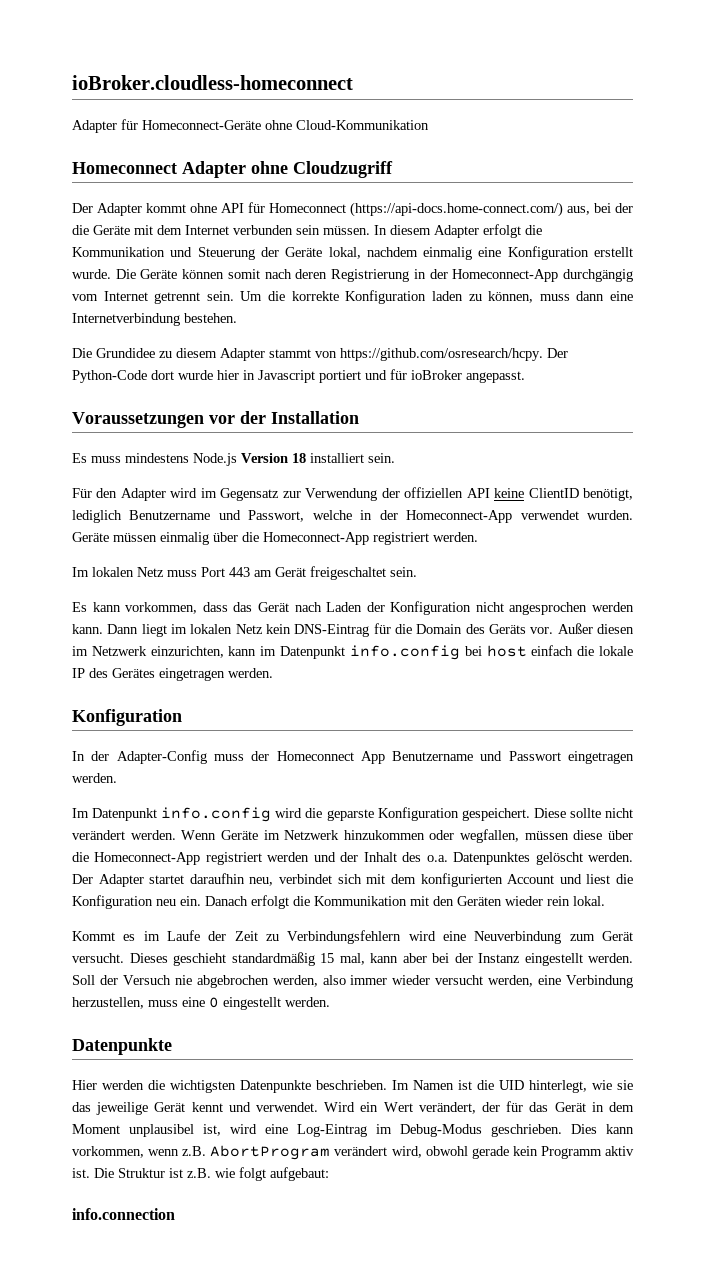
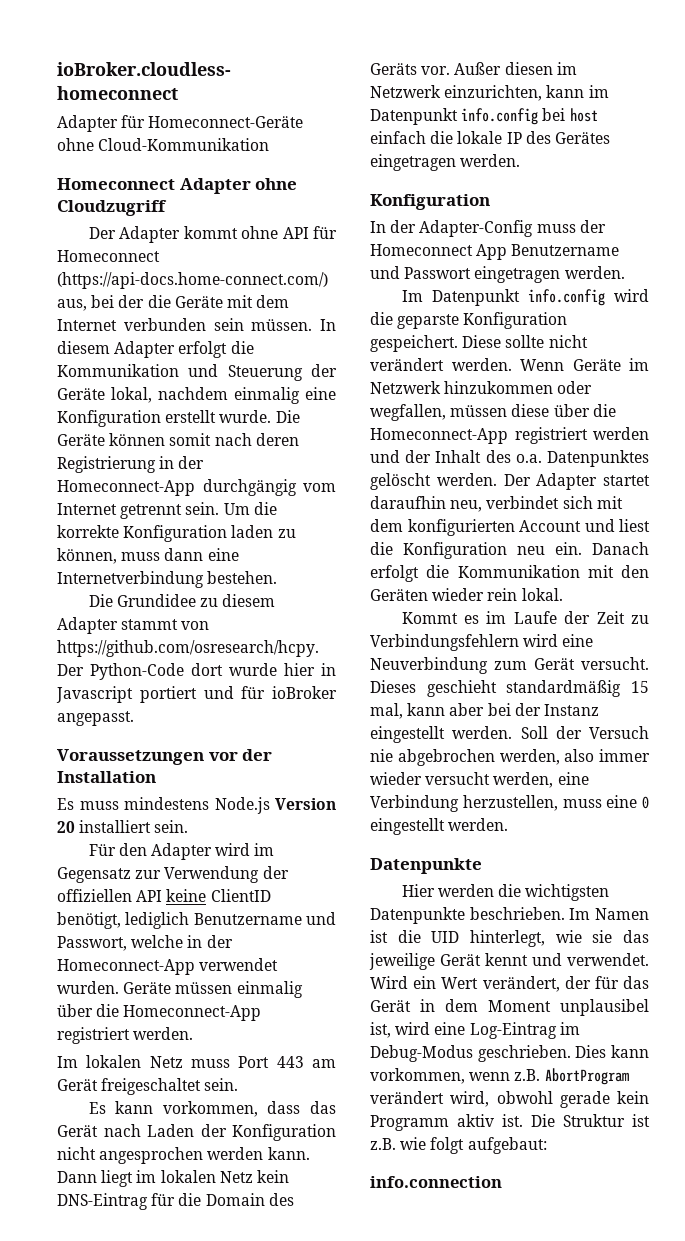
- Es muss mindestens Node.js Version 18 installiert sein.
+ Es muss mindestens Node.js Version 20 installiert sein.

